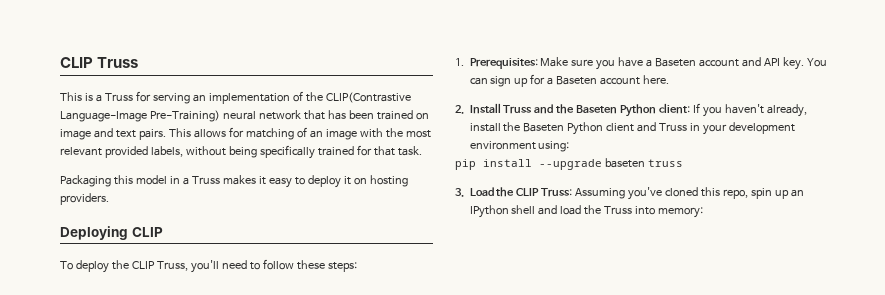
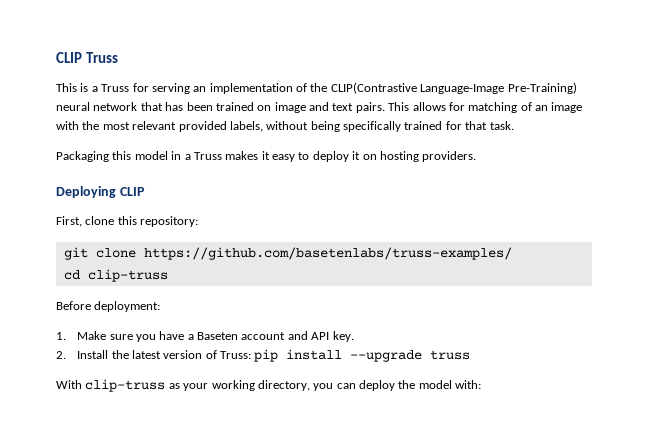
- To deploy the CLIP Truss, you'll need to follow these steps:
+ First, clone this repository:
+ git clone https://github.com/basetenlabs/truss-examples/
+ cd clip-truss
+ Before deployment:
- 1. Prerequisites: Make sure you have a Baseten account and API key. You can sign up for a Baseten account here.
- 2. Install Truss and the Baseten Python client: If you haven't already, install the Baseten Python client and Truss in your development environment using:
- pip install --upgrade baseten truss
+ 1. Make sure you have a Baseten account and API key.
+ 2. Install the latest version of Truss: pip install --upgrade truss
- 3. Load the CLIP Truss: Assuming you've cloned this repo, spin up an IPython shell and load the Truss into memory:
+ With clip-truss as your working directory, you can deploy the model with:

